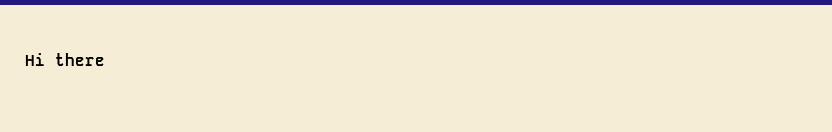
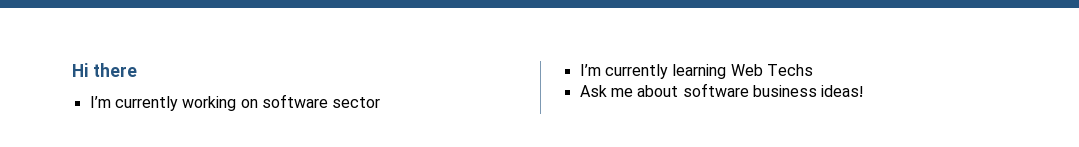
+ I’m currently working on software sector
+ I’m currently learning Web Techs
+ Ask me about software business ideas!

